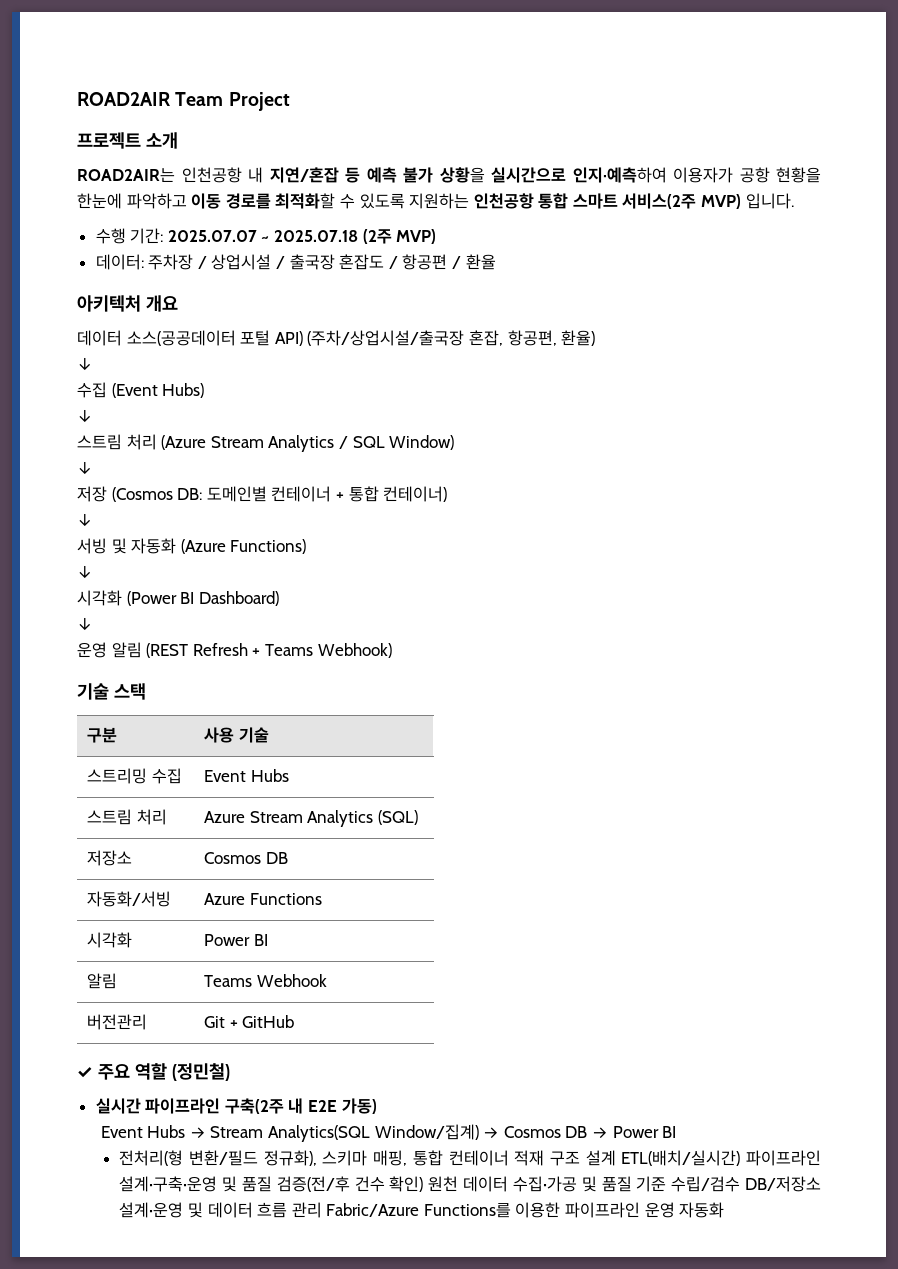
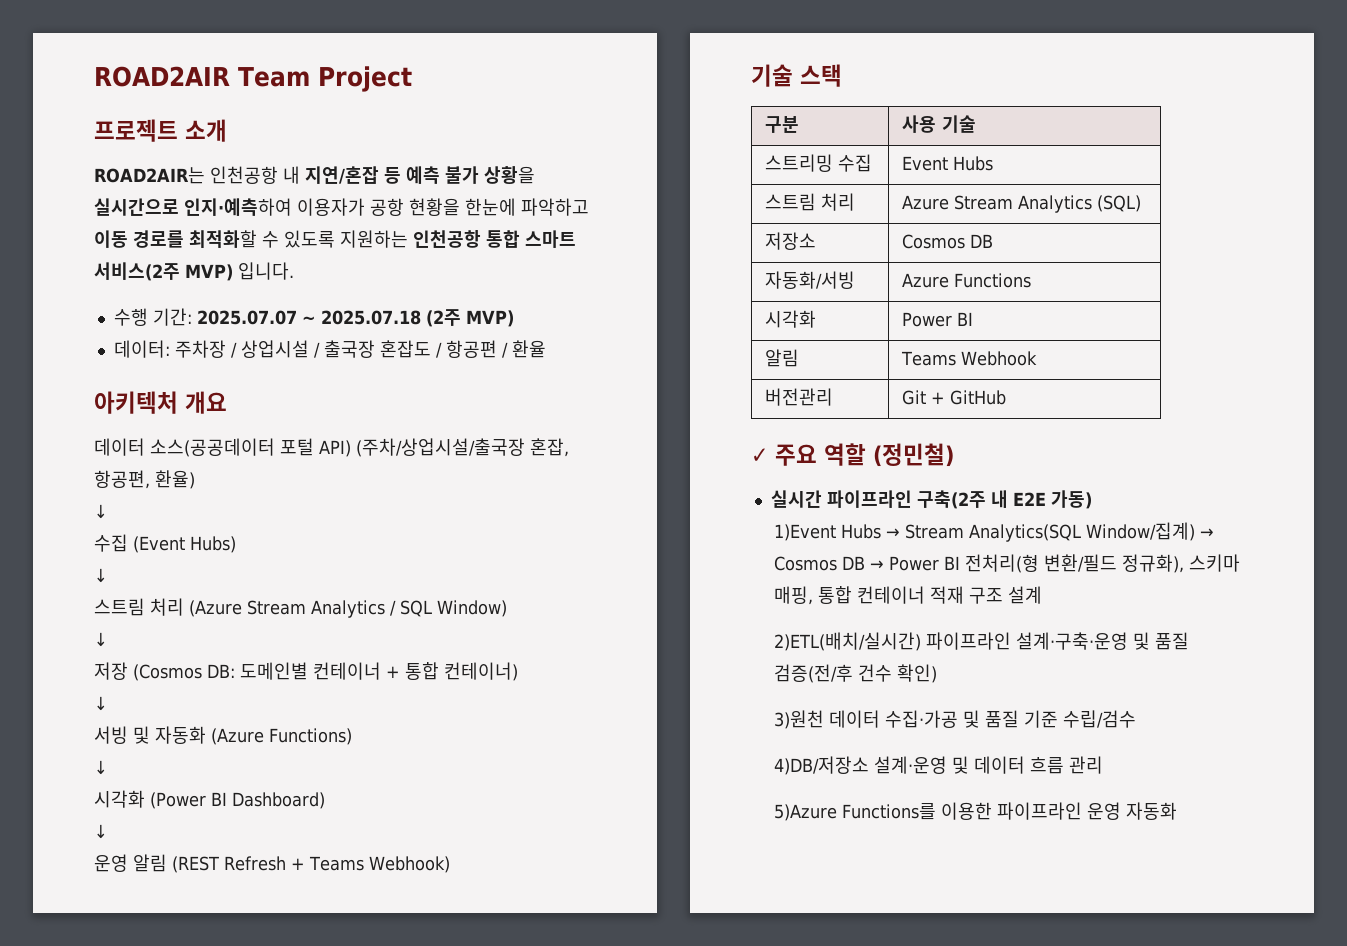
- Event Hubs → Stream Analytics(SQL Window/집계) → Cosmos DB → Power BI
- 전처리(형 변환/필드 정규화), 스키마 매핑, 통합 컨테이너 적재 구조 설계 ETL(배치/실시간) 파이프라인 설계·구축·운영 및 품질 검증(전/후 건수 확인) 원천 데이터 수집·가공 및 품질 기준 수립/검수 DB/저장소 설계·운영 및 데이터 흐름 관리 Fabric/Azure Functions를 이용한 파이프라인 운영 자동화
+ 1)Event Hubs → Stream Analytics(SQL Window/집계) → Cosmos DB → Power BI 전처리(형 변환/필드 정규화), 스키마 매핑, 통합 컨테이너 적재 구조 설계
+ 2)ETL(배치/실시간) 파이프라인 설계·구축·운영 및 품질 검증(전/후 건수 확인)
+ 3)원천 데이터 수집·가공 및 품질 기준 수립/검수
+ 4)DB/저장소 설계·운영 및 데이터 흐름 관리
+ 5)Azure Functions를 이용한 파이프라인 운영 자동화

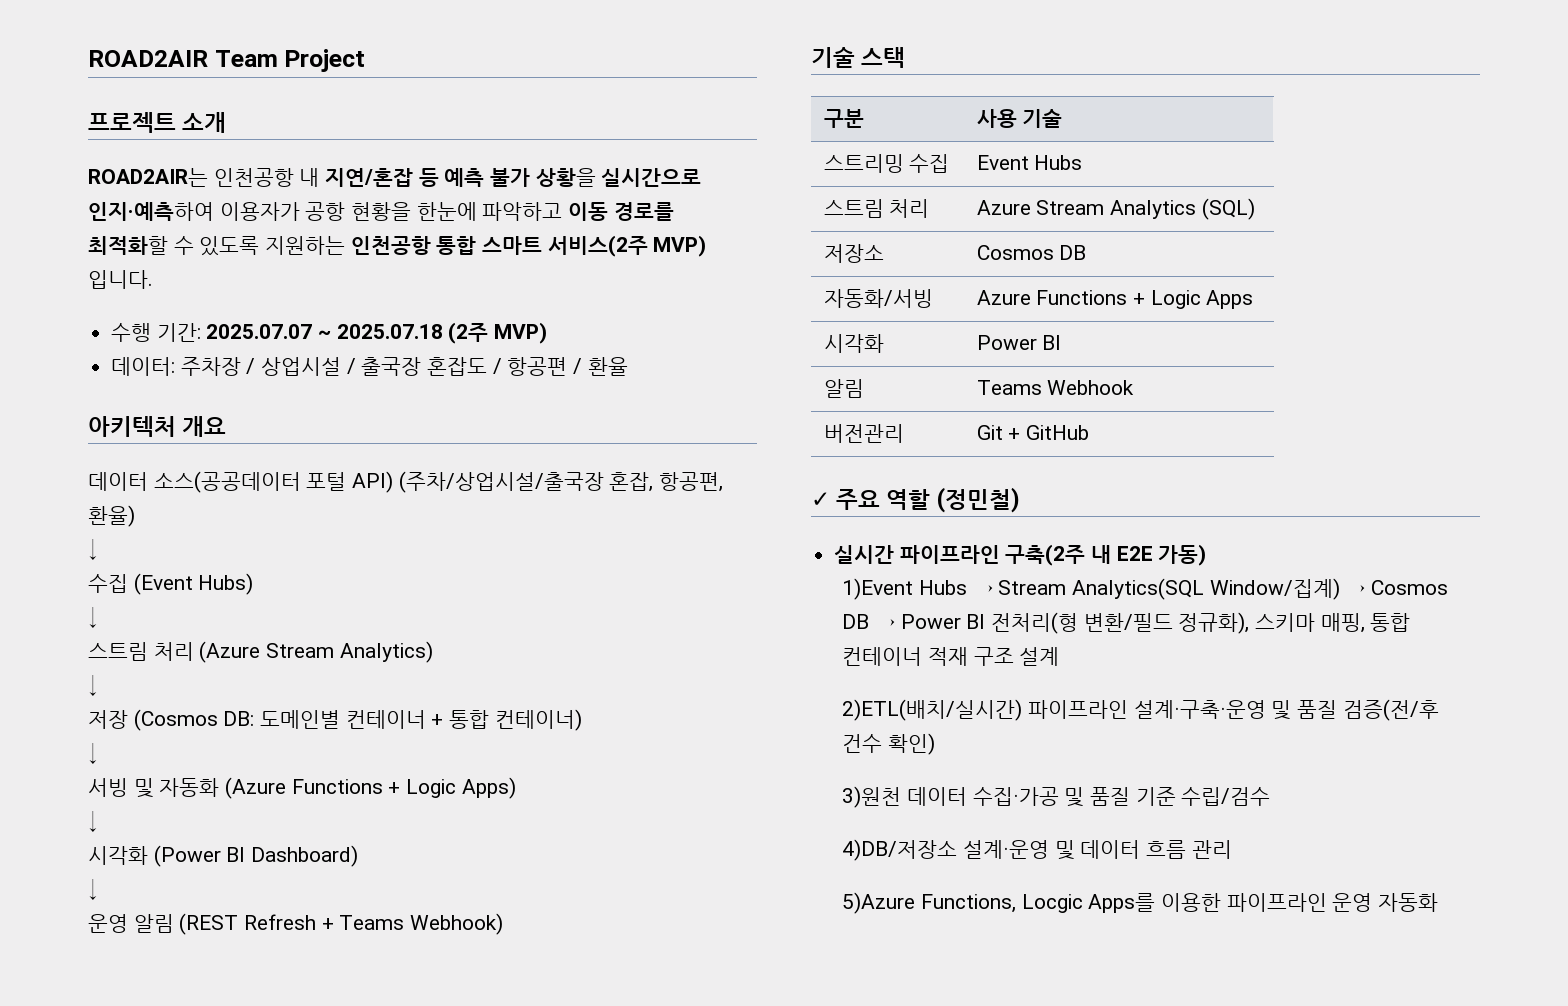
- 스트림 처리 (Azure Stream Analytics / SQL Window)
+ 스트림 처리 (Azure Stream Analytics)
- 서빙 및 자동화 (Azure Functions)
+ 서빙 및 자동화 (Azure Functions + Logic Apps)
- 자동화/서빙 | Azure Functions
+ 자동화/서빙 | Azure Functions + Logic Apps
- 5)Azure Functions를 이용한 파이프라인 운영 자동화
+ 5)Azure Functions, Locgic Apps를 이용한 파이프라인 운영 자동화

